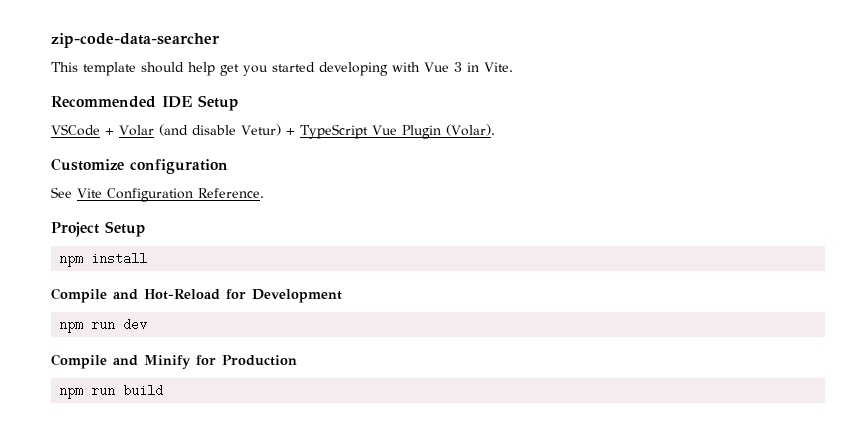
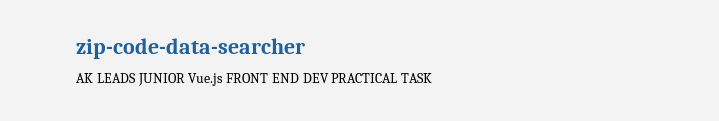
- This template should help get you started developing with Vue 3 in Vite.
- Recommended IDE Setup
- VSCode + Volar (and disable Vetur) + TypeScript Vue Plugin (Volar).
- Customize configuration
- See Vite Configuration Reference.
- Project Setup
- npm install
- Compile and Hot-Reload for Development
- npm run dev
- Compile and Minify for Production
- npm run build
+ AK LEADS JUNIOR Vue.js FRONT END DEV PRACTICAL TASK

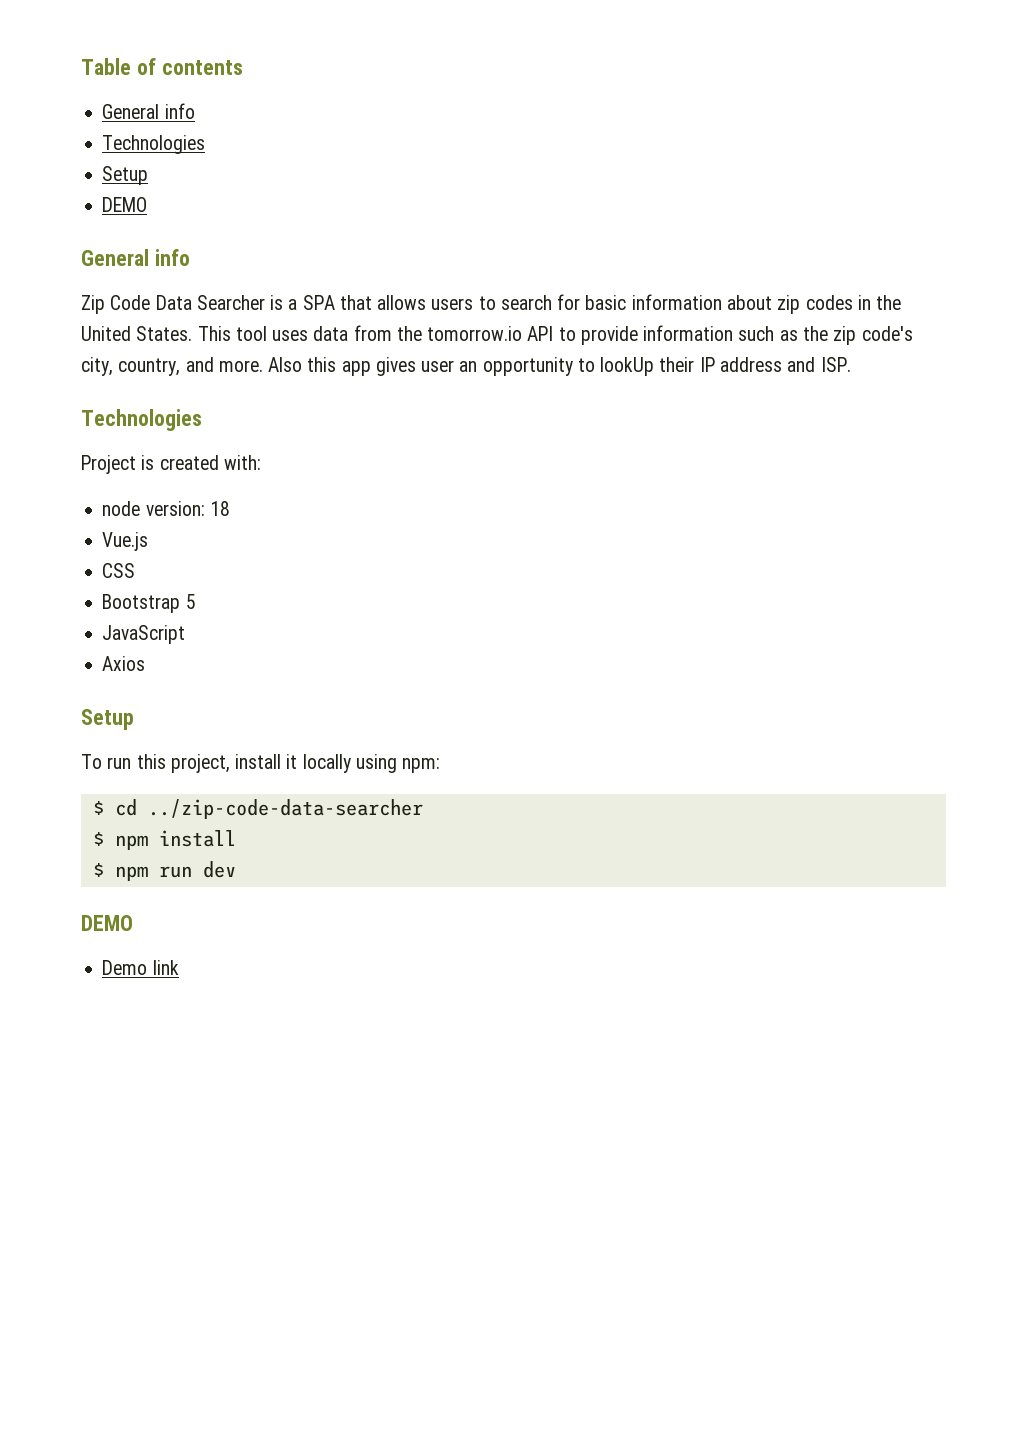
- zip-code-data-searcher
- AK LEADS JUNIOR Vue.js FRONT END DEV PRACTICAL TASK
+ Table of contents
+ General info
+ Technologies
+ Setup
+ DEMO
+ General info
+ Zip Code Data Searcher is a SPA that allows users to search for basic information about zip codes in the United States. This tool uses data from the tomorrow.io API to provide information such as the zip code's city, country, and more. Also this app gives user an opportunity to lookUp their IP address and ISP.
+ Technologies
+ Project is created with:
+ node version: 18
+ Vue.js
+ CSS
+ Bootstrap 5
+ JavaScript
+ Axios
+ Setup
+ To run this project, install it locally using npm:
+ $ cd ../zip-code-data-searcher
+ $ npm install
+ $ npm run dev
+ DEMO
+ Demo link

